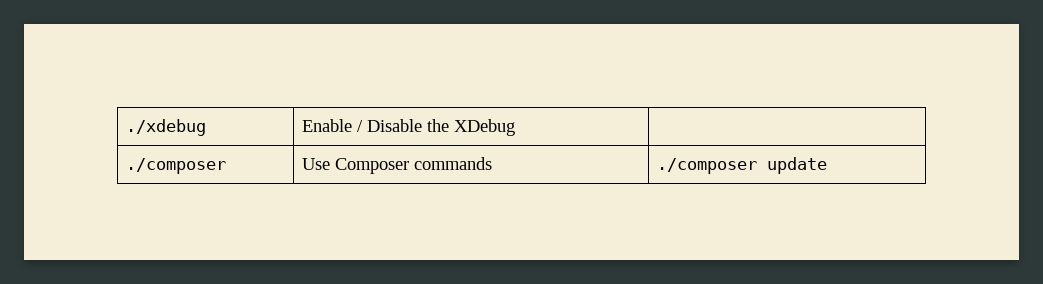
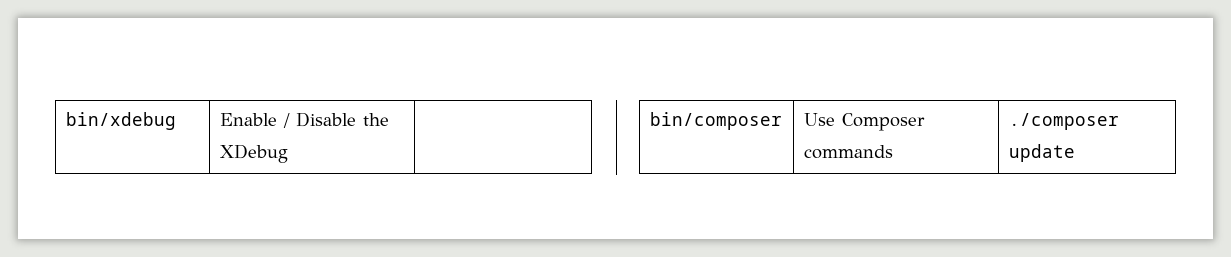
- ./xdebug | Enable / Disable the XDebug |
+ bin/xdebug | Enable / Disable the XDebug |
- ./composer | Use Composer commands | ./composer update
+ bin/composer | Use Composer commands | ./composer update

